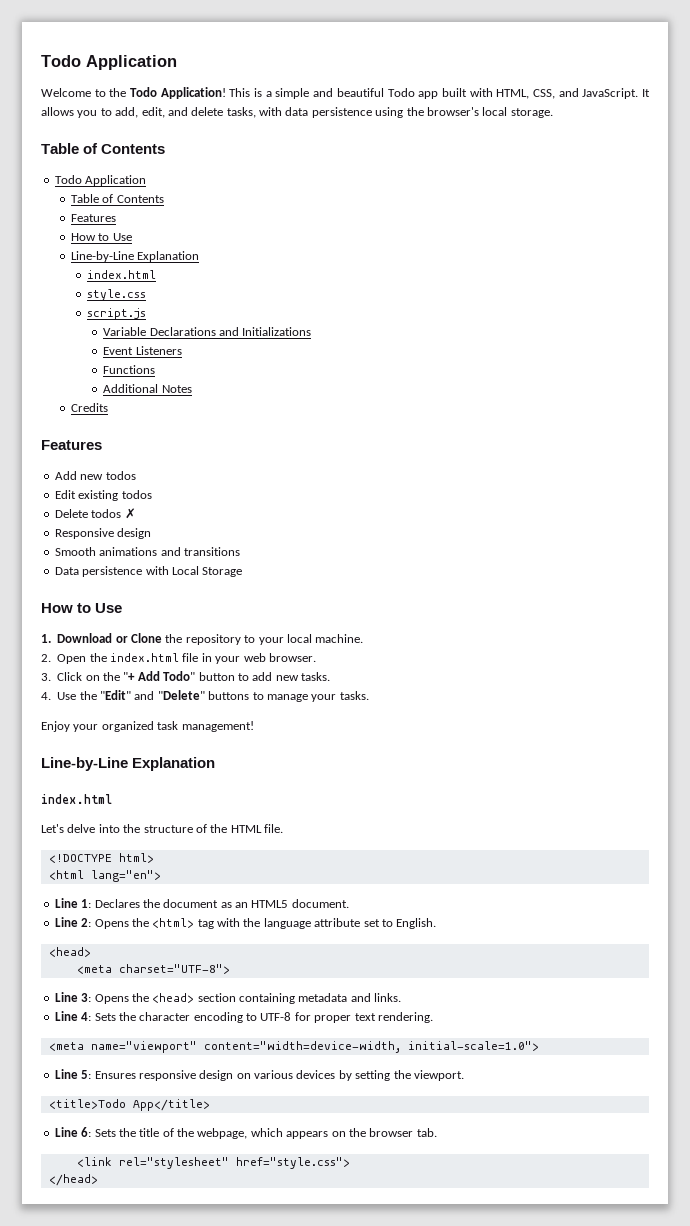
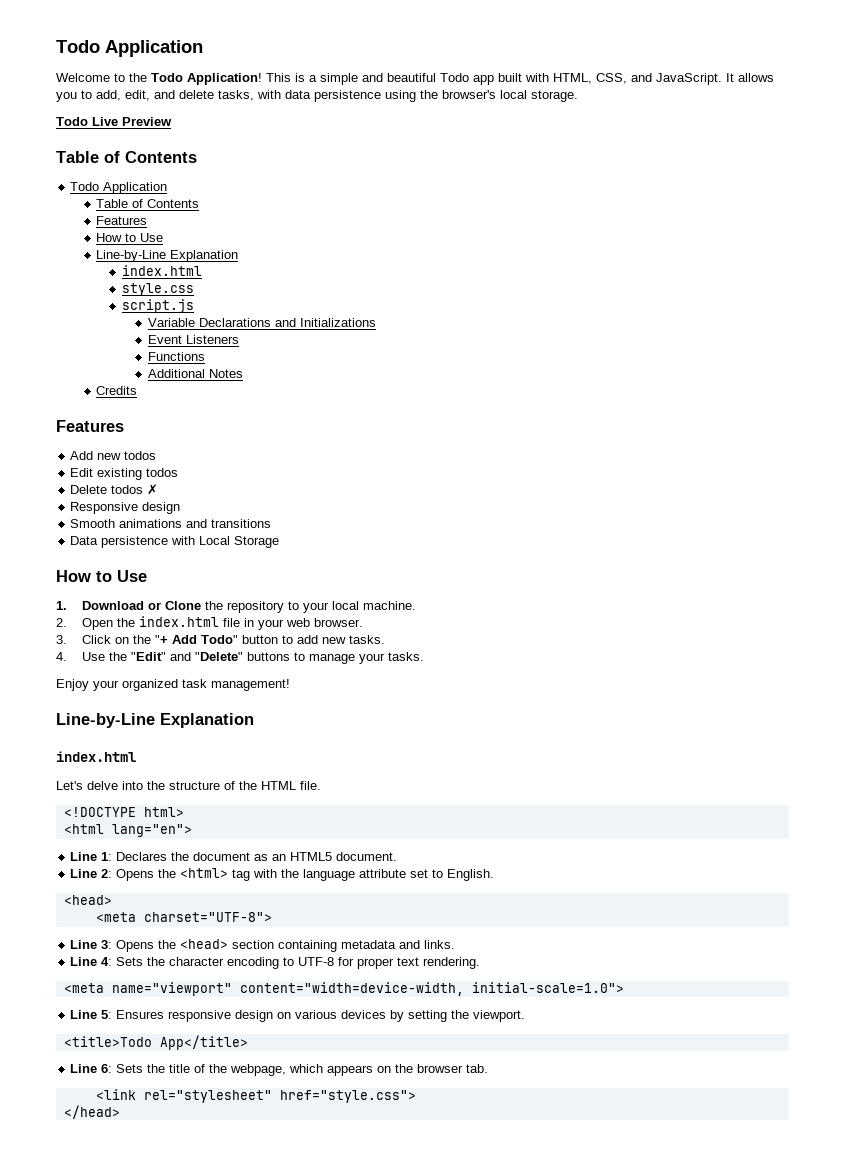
+ Todo Live Preview

